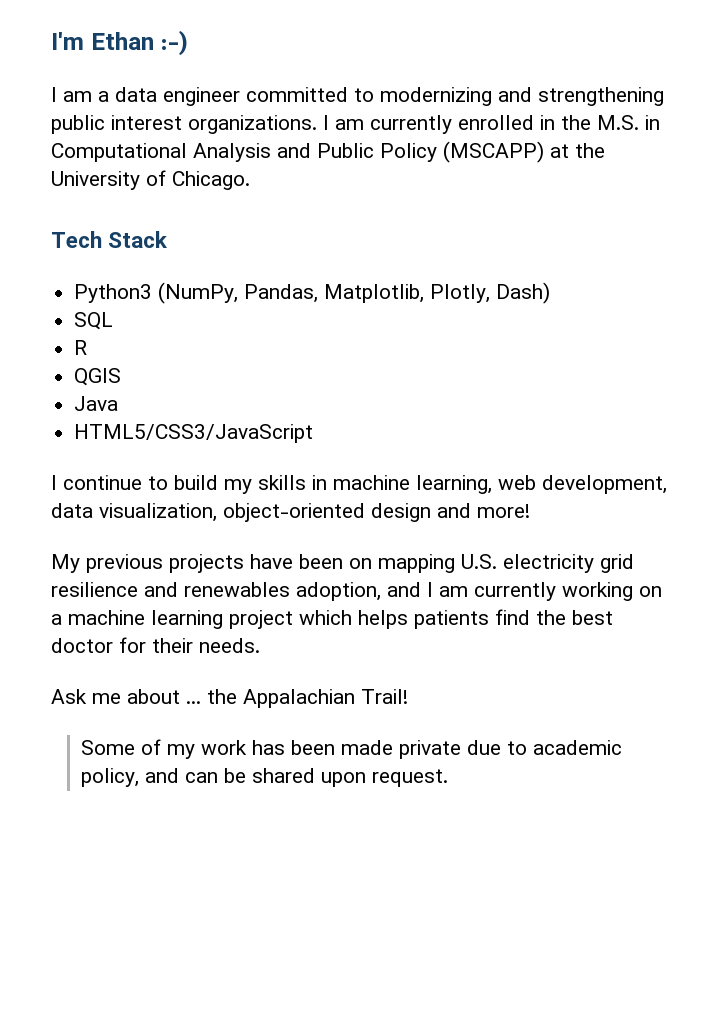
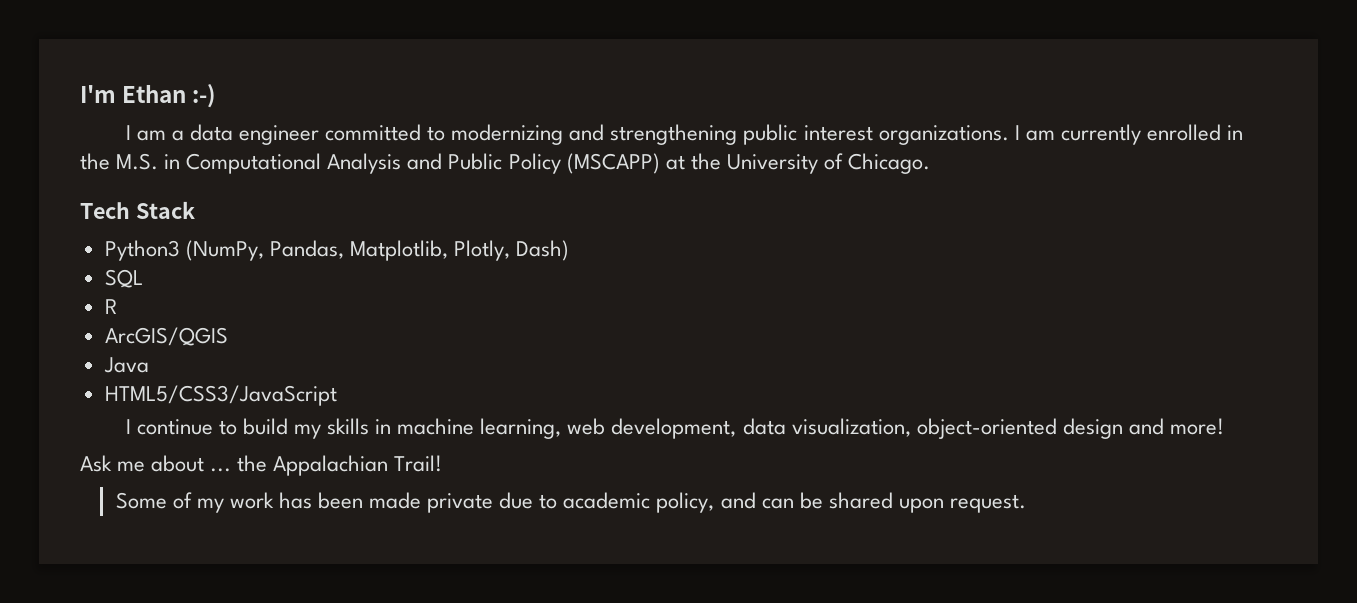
- QGIS
+ ArcGIS/QGIS
- My previous projects have been on mapping U.S. electricity grid resilience and renewables adoption, and I am currently working on a machine learning project which helps patients find the best doctor for their needs.

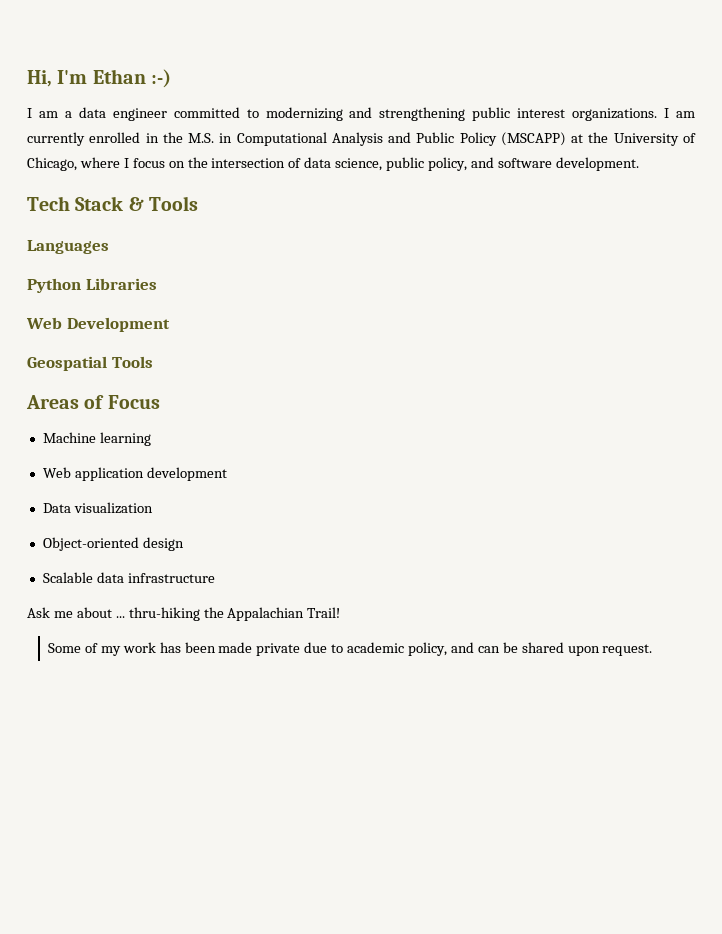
- I'm Ethan :-)
+ Hi, I'm Ethan :-)
- I am currently enrolled in the M.S. in Computational Analysis and Public Policy (MSCAPP) at the University of Chicago.
- Tech Stack
- Python3 (NumPy, Pandas, Matplotlib, Plotly, Dash)
- SQL
- R
- ArcGIS/QGIS
- Java
- HTML5/CSS3/JavaScript
- I continue to build my skills in machine learning, web development, data visualization, object-oriented design and more!
+ I am currently enrolled in the M.S. in Computational Analysis and Public Policy (MSCAPP) at the University of Chicago, where I focus on the intersection of data science, public policy, and software development.
+ Tech Stack & Tools
+ Languages
+ Python Libraries
+ Web Development
+ Geospatial Tools
+ Areas of Focus
+ Machine learning
+ Web application development
+ Data visualization
+ Object-oriented design
+ Scalable data infrastructure
- Ask me about ... the Appalachian Trail!
+ Ask me about ... thru-hiking the Appalachian Trail!

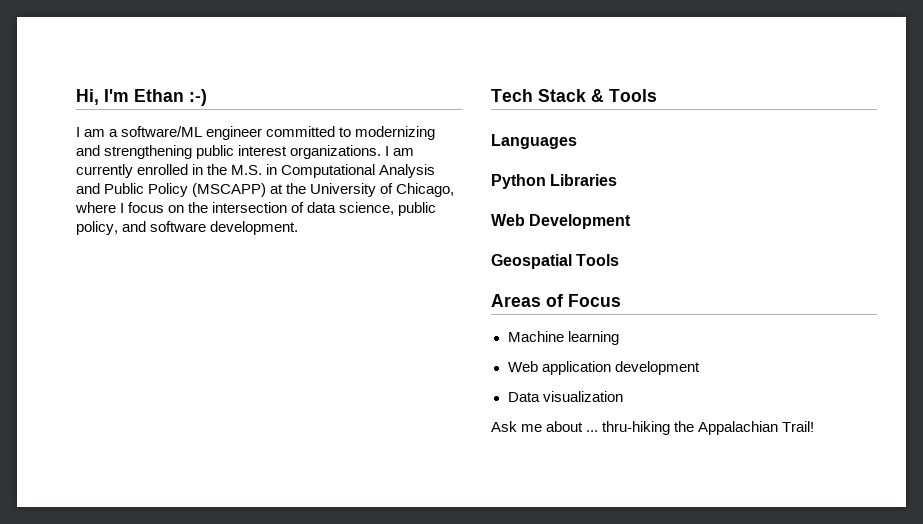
- I am a data engineer committed to modernizing and strengthening public interest organizations.
+ I am a software/ML engineer committed to modernizing and strengthening public interest organizations.
- Object-oriented design
- Scalable data infrastructure
- Some of my work has been made private due to academic policy, and can be shared upon request.

